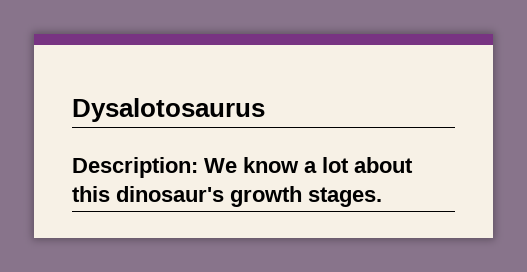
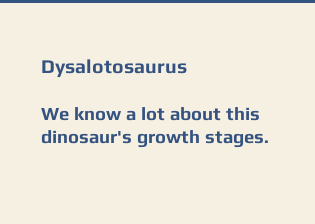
- Description: We know a lot about this dinosaur's growth stages.
+ We know a lot about this dinosaur's growth stages.

